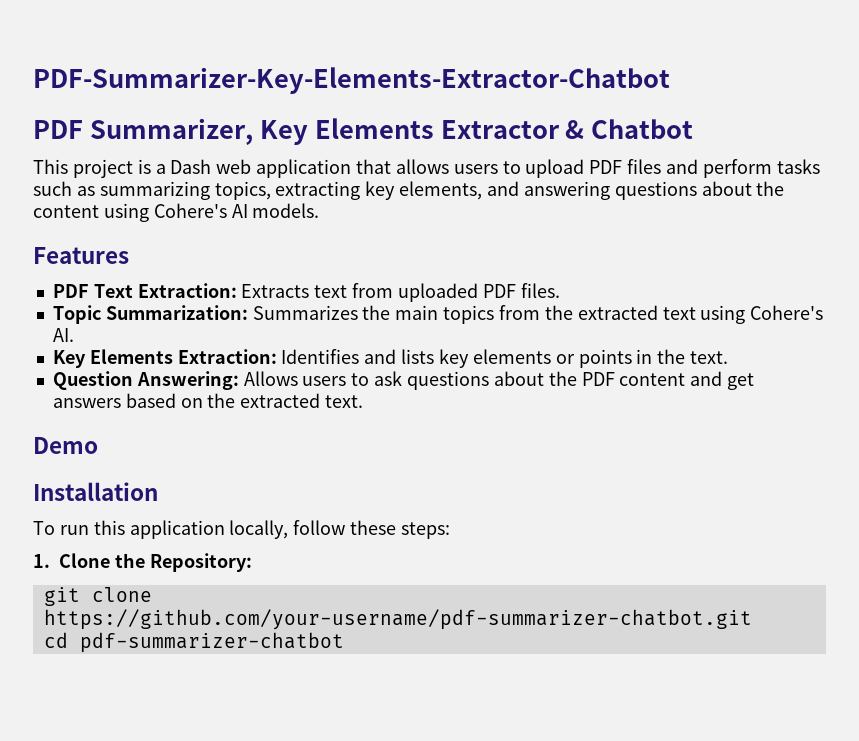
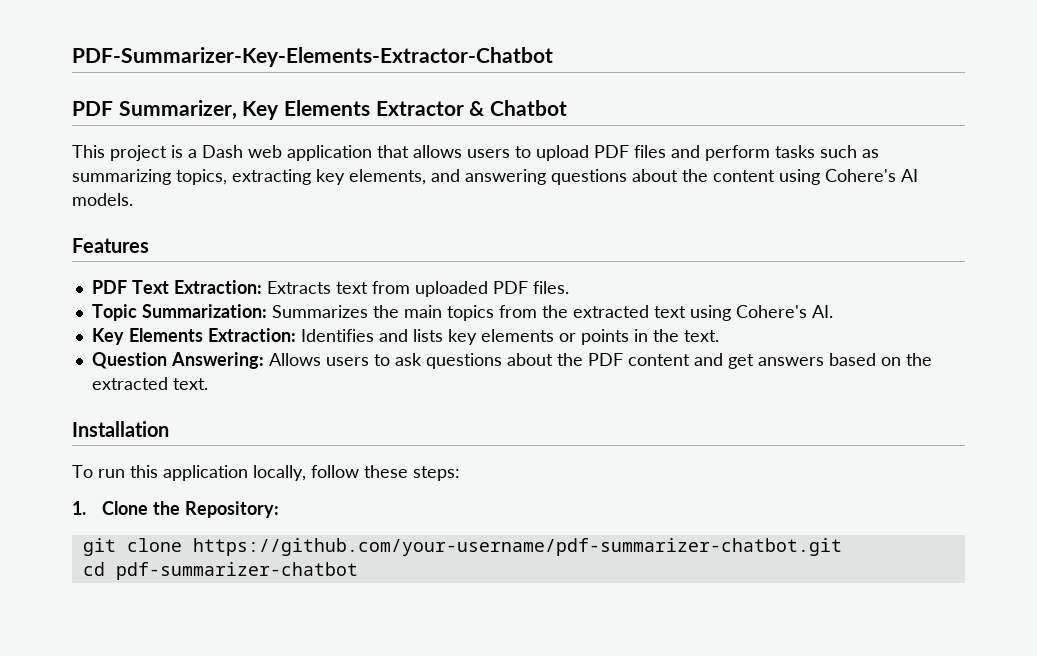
- Demo

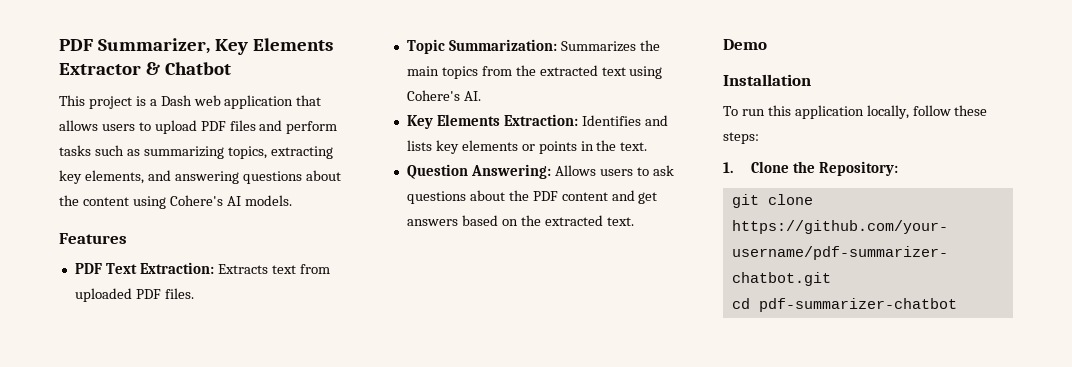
- PDF-Summarizer-Key-Elements-Extractor-Chatbot
+ Demo

